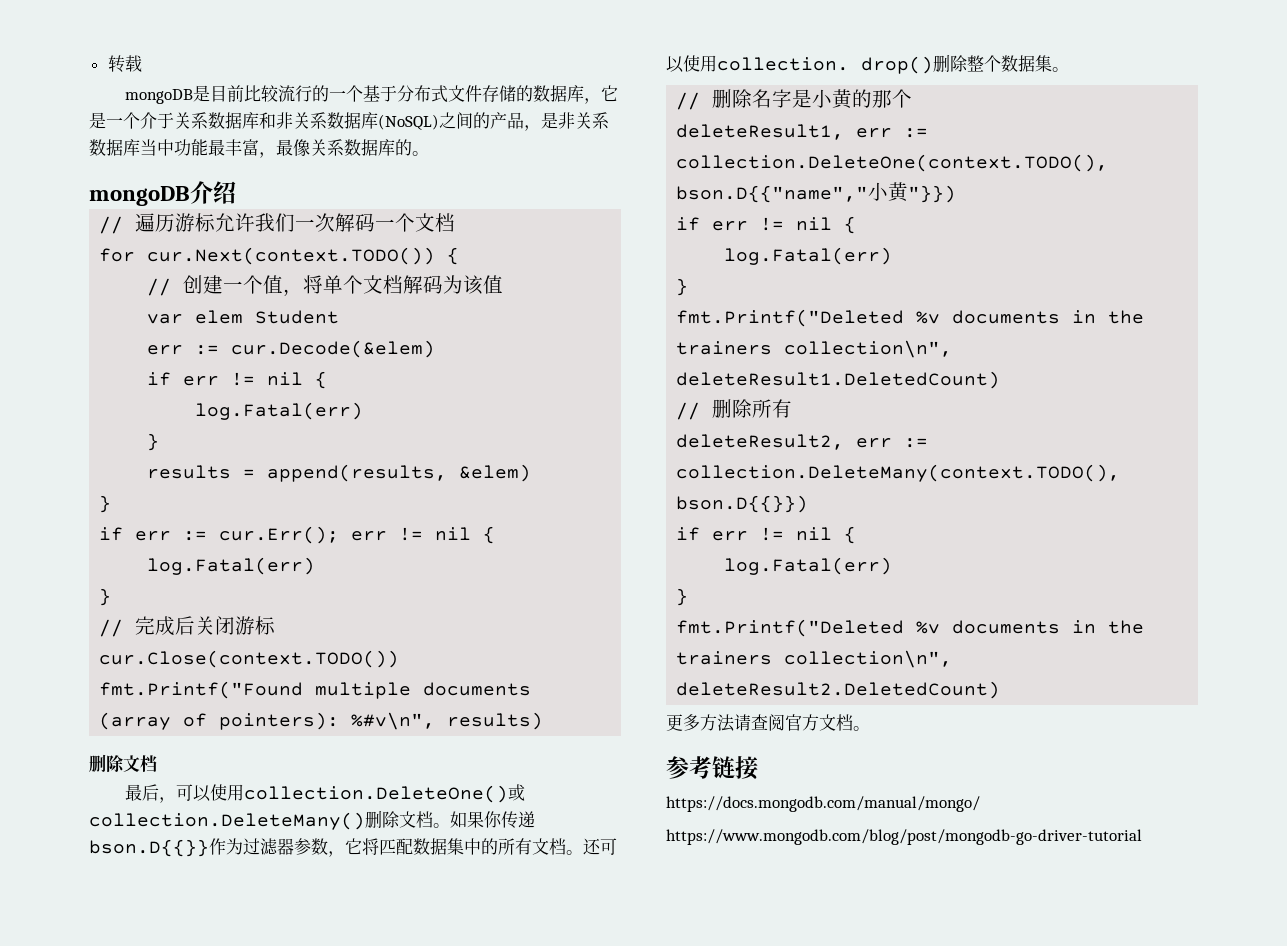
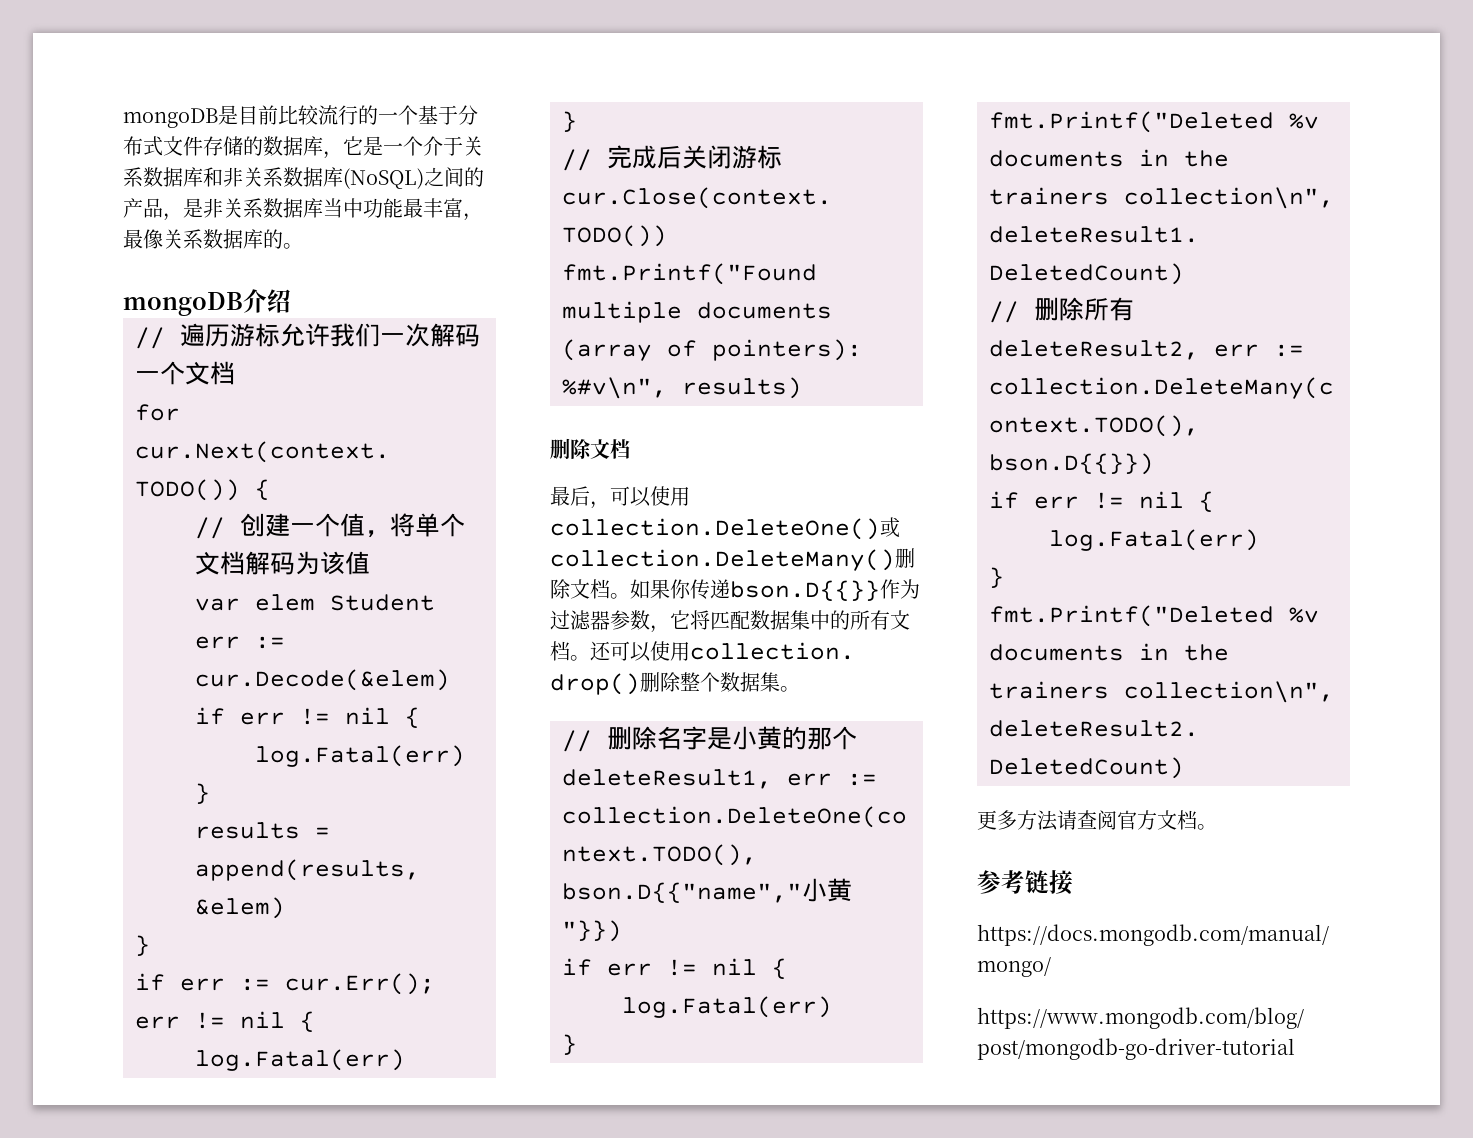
- 转载

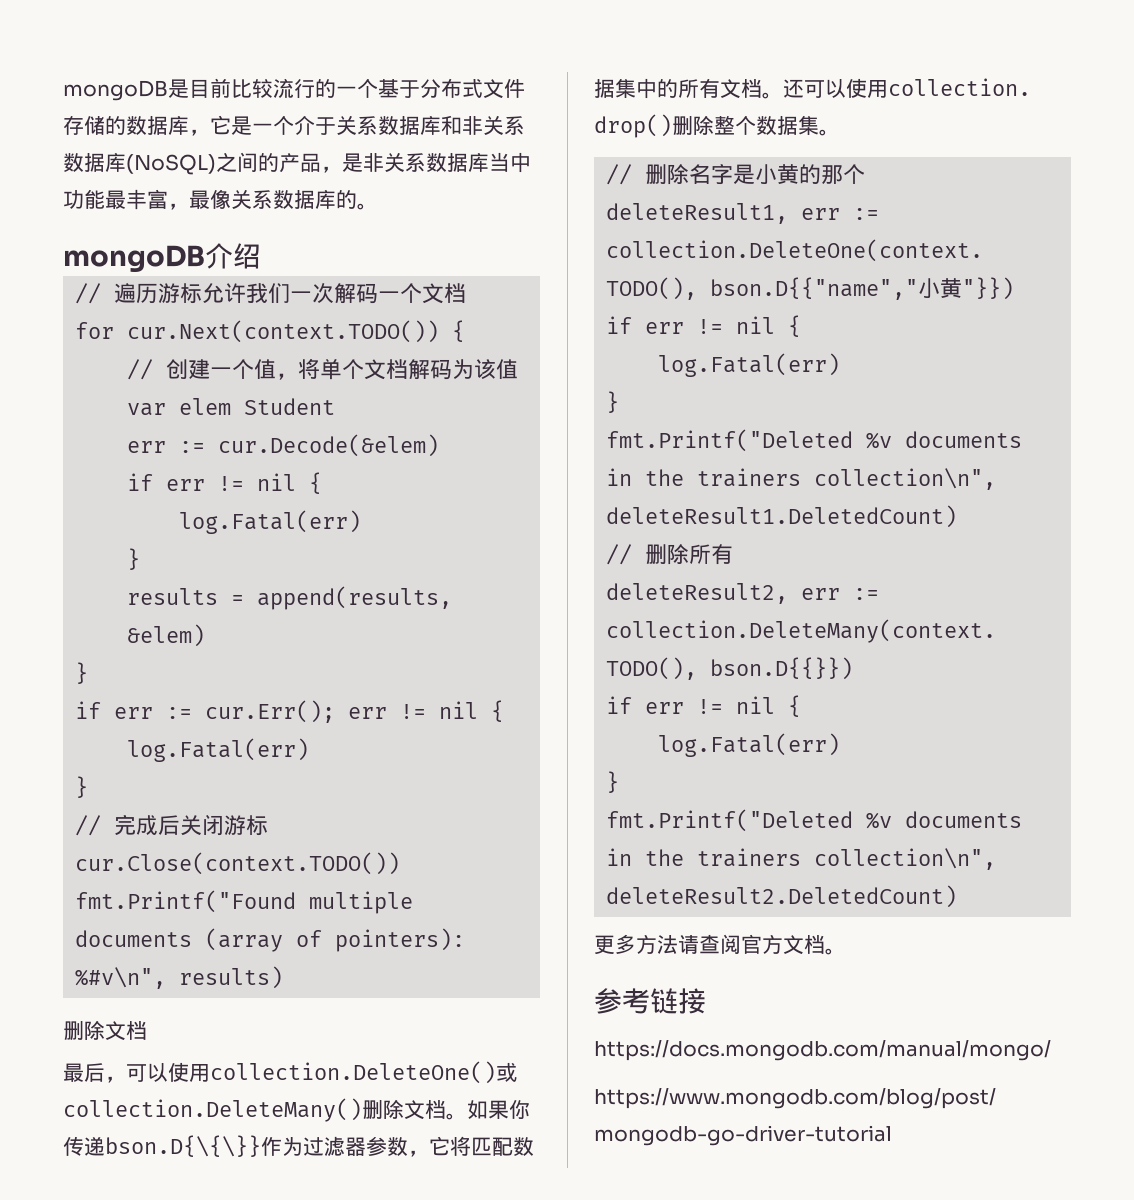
- 如果你传递bson.D{{}}作为过滤器参数，它将匹配数据集中的所有文档。
+ 如果你传递bson.D{\{\}}作为过滤器参数，它将匹配数据集中的所有文档。

